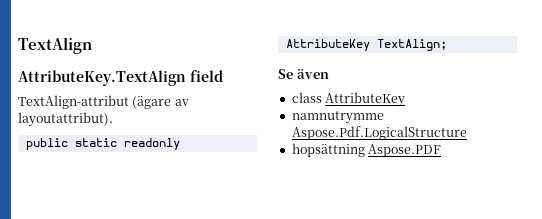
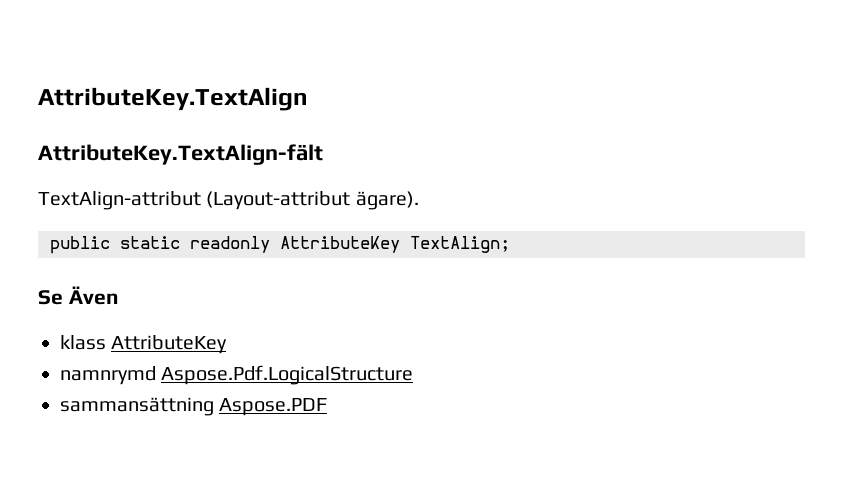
- TextAlign
- AttributeKey.TextAlign field
- TextAlign-attribut (ägare av layoutattribut).
+ AttributeKey.TextAlign
+ AttributeKey.TextAlign-fält
+ TextAlign-attribut (Layout-attribut ägare).
- Se även
- class AttributeKey
+ Se Även
+ klass AttributeKey
- namnutrymme Aspose.Pdf.LogicalStructure
+ namnrymd Aspose.Pdf.LogicalStructure
- hopsättning Aspose.PDF
+ sammansättning Aspose.PDF

